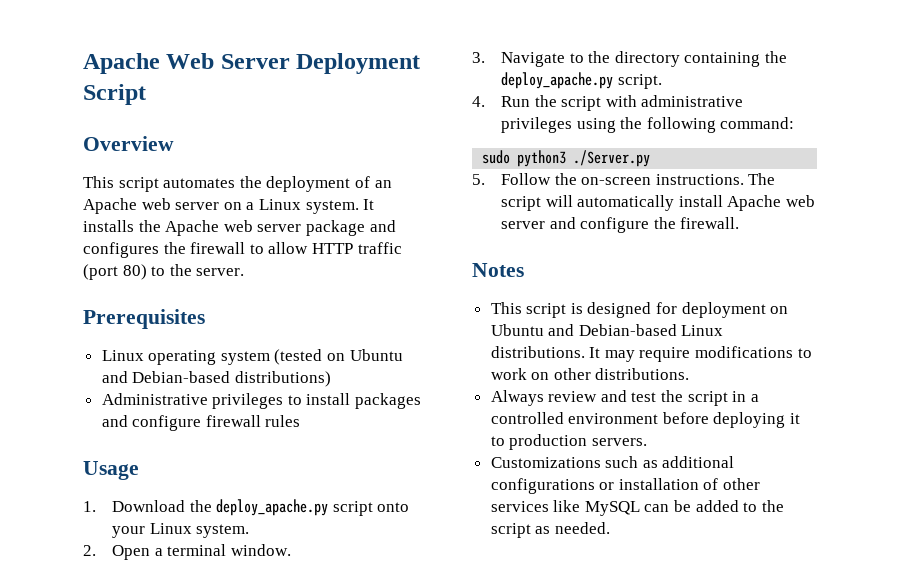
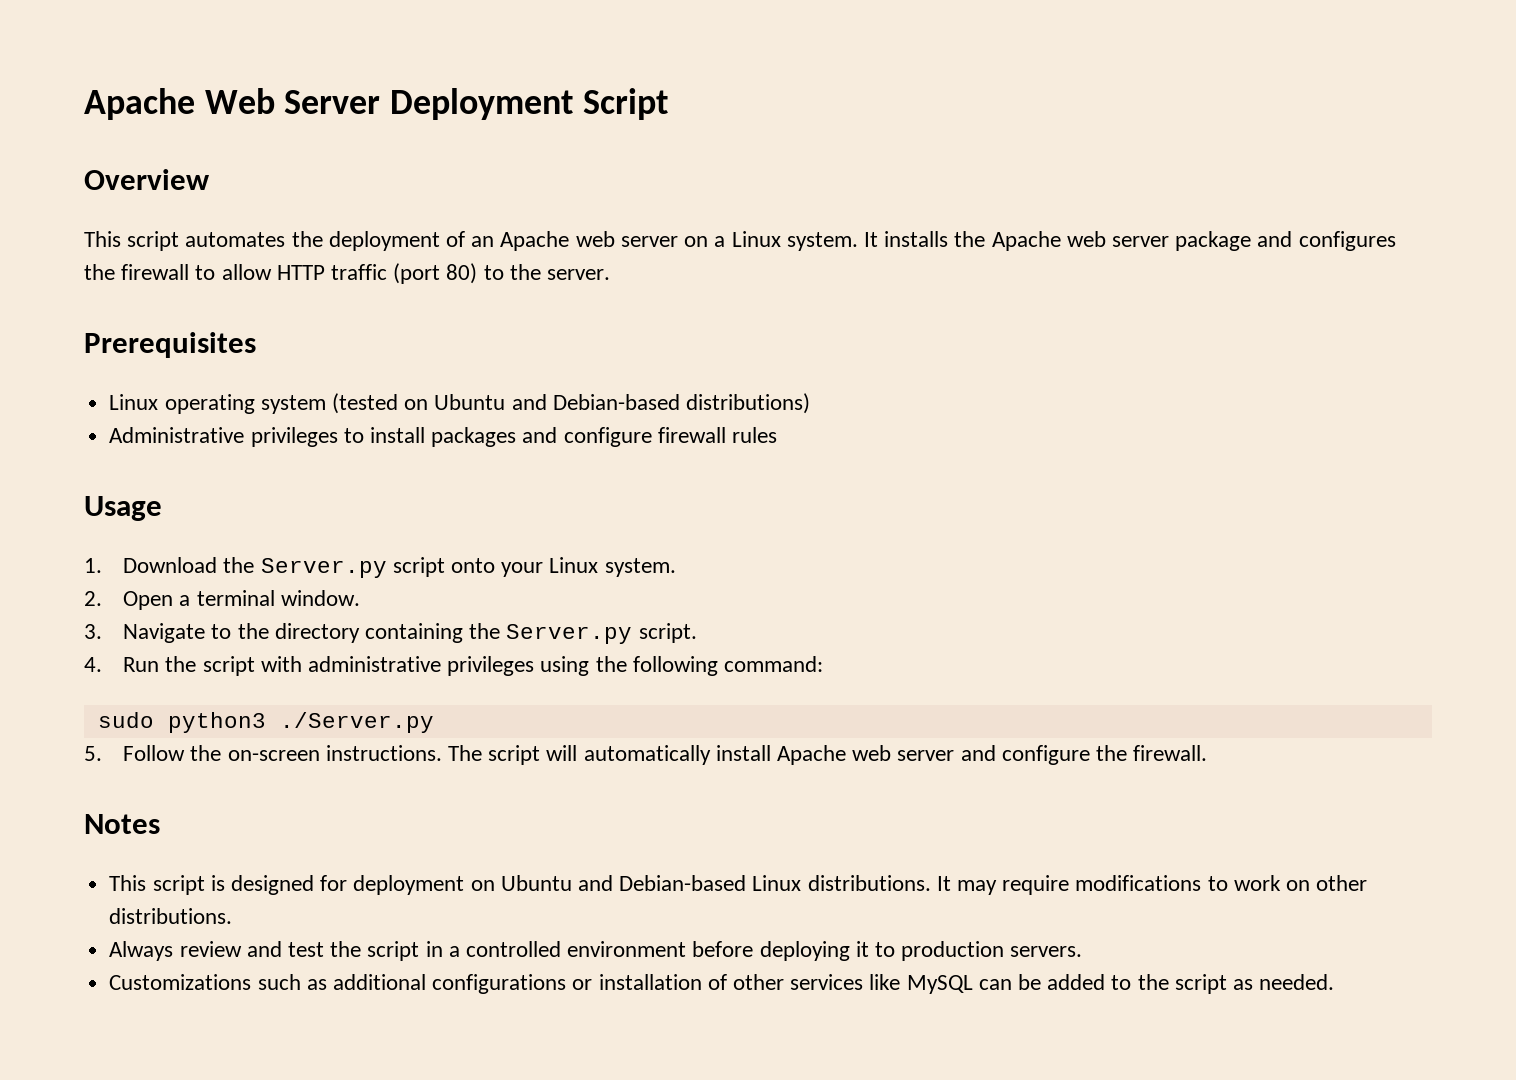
- 1. Download the deploy_apache.py script onto your Linux system.
+ 1. Download the Server.py script onto your Linux system.
- 3. Navigate to the directory containing the deploy_apache.py script.
+ 3. Navigate to the directory containing the Server.py script.

